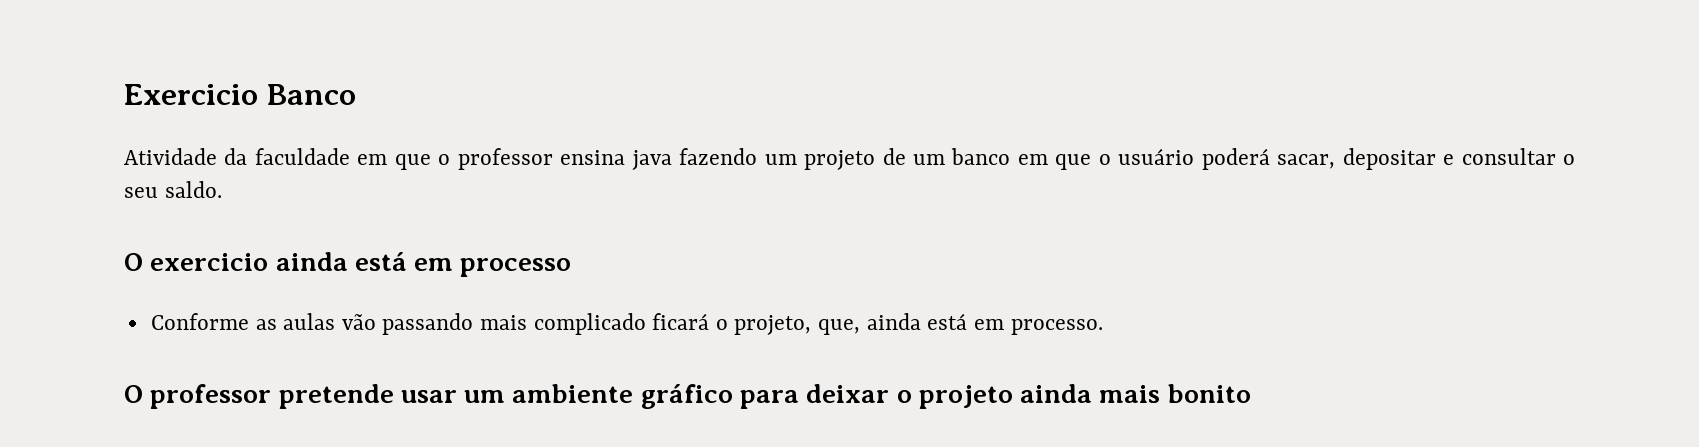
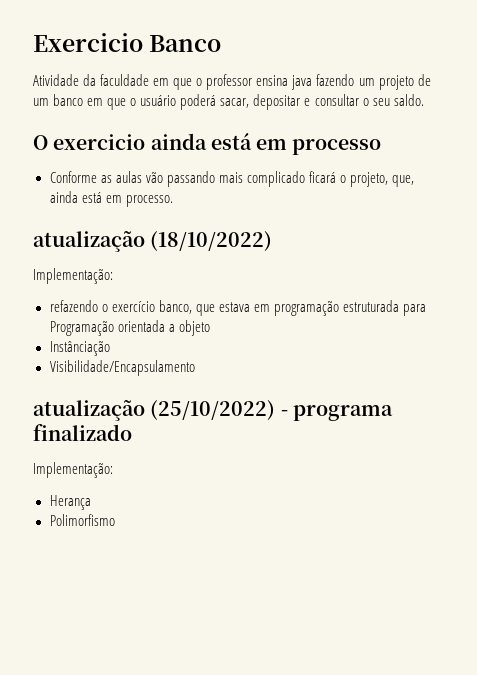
- O professor pretende usar um ambiente gráfico para deixar o projeto ainda mais bonito
+ atualização (18/10/2022)
+ Implementação:
+ refazendo o exercício banco, que estava em programação estruturada para Programação orientada a objeto
+ Instânciação
+ Visibilidade/Encapsulamento
+ atualização (25/10/2022) - programa finalizado
+ Implementação:
+ Herança
+ Polimorfismo

